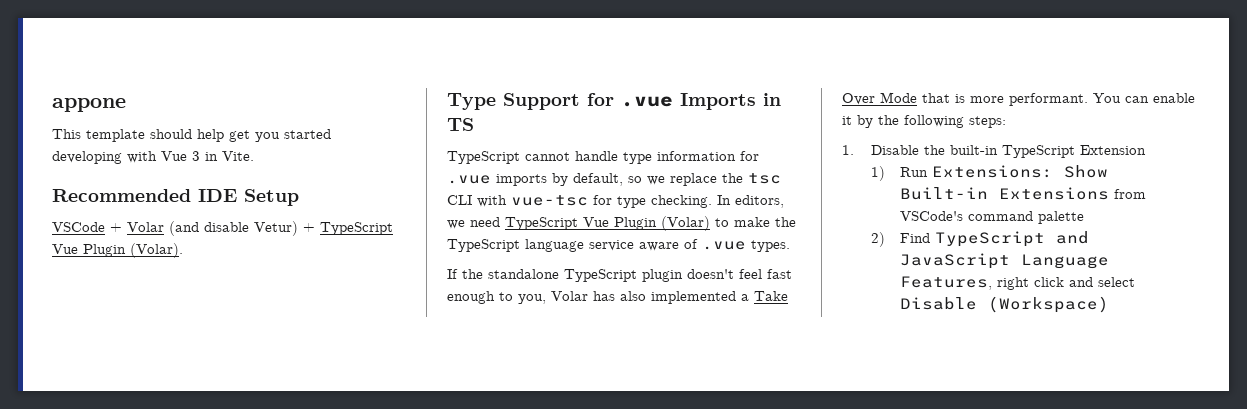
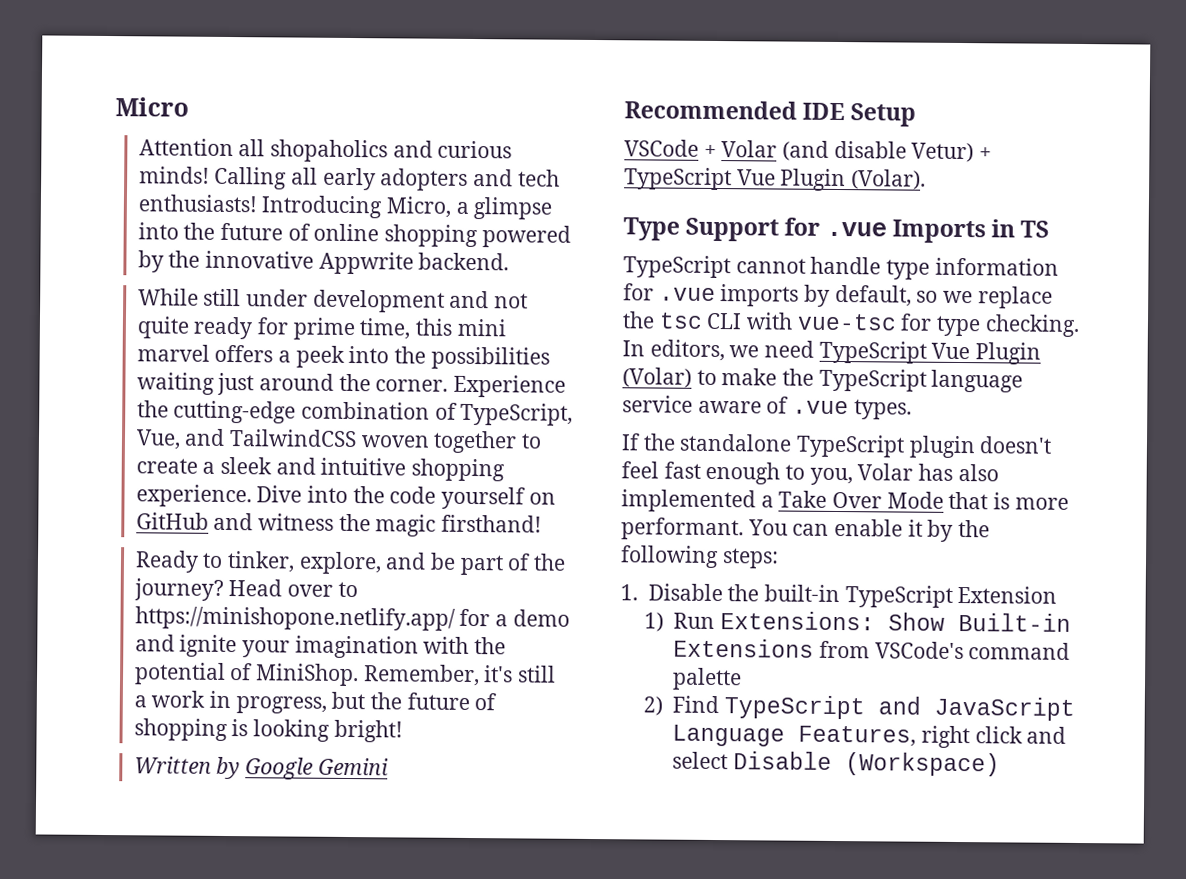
- appone
- This template should help get you started developing with Vue 3 in Vite.
+ Micro
+ Attention all shopaholics and curious minds! Calling all early adopters and tech enthusiasts! Introducing Micro, a glimpse into the future of online shopping powered by the innovative Appwrite backend.
+ While still under development and not quite ready for prime time, this mini marvel offers a peek into the possibilities waiting just around the corner. Experience the cutting-edge combination of TypeScript, Vue, and TailwindCSS woven together to create a sleek and intuitive shopping experience. Dive into the code yourself on GitHub and witness the magic firsthand!
+ Ready to tinker, explore, and be part of the journey? Head over to https://minishopone.netlify.app/ for a demo and ignite your imagination with the potential of MiniShop. Remember, it's still a work in progress, but the future of shopping is looking bright!
+ Written by Google Gemini

